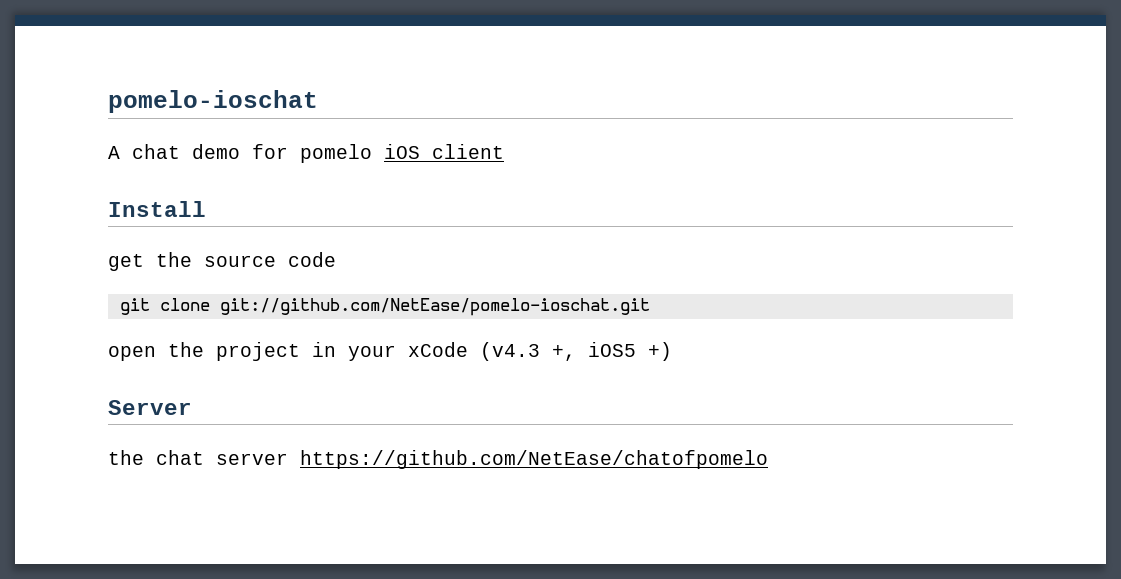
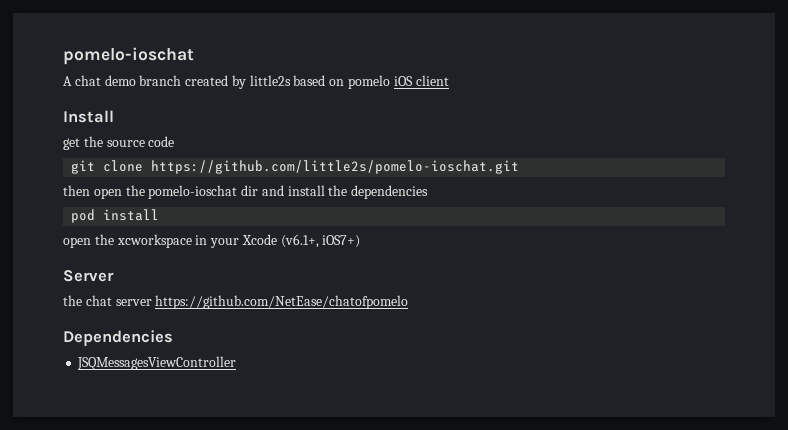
- A chat demo for pomelo iOS client
+ A chat demo branch created by little2s based on pomelo iOS client
- git clone git://github.com/NetEase/pomelo-ioschat.git
- open the project in your xCode (v4.3 +, iOS5 +)
+ git clone https://github.com/little2s/pomelo-ioschat.git
+ then open the pomelo-ioschat dir and install the dependencies
+ pod install
+ open the xcworkspace in your Xcode (v6.1+, iOS7+)
+ Dependencies
+ JSQMessagesViewController

